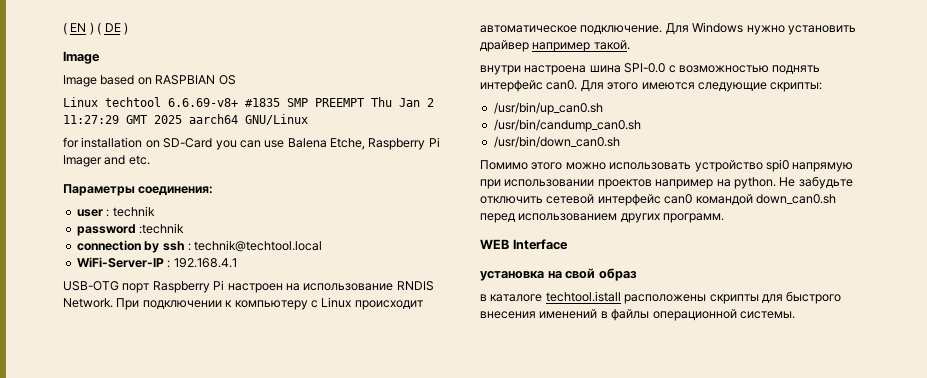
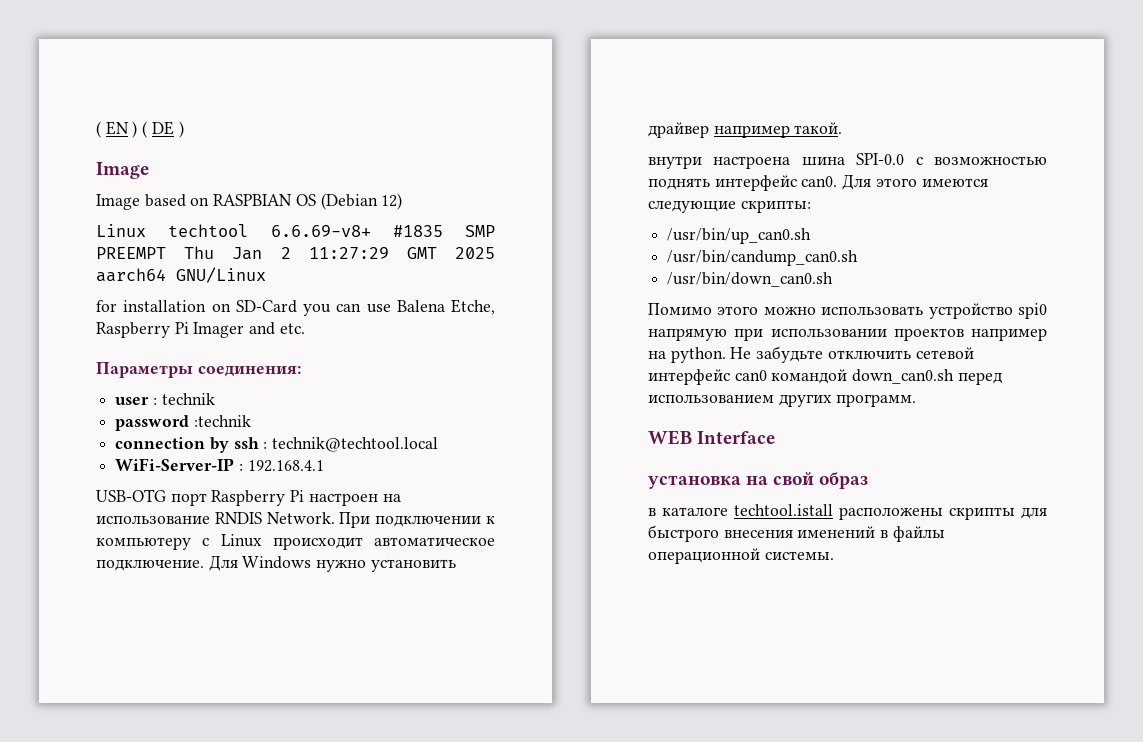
- Image based on RASPBIAN OS
+ Image based on RASPBIAN OS (Debian 12)

